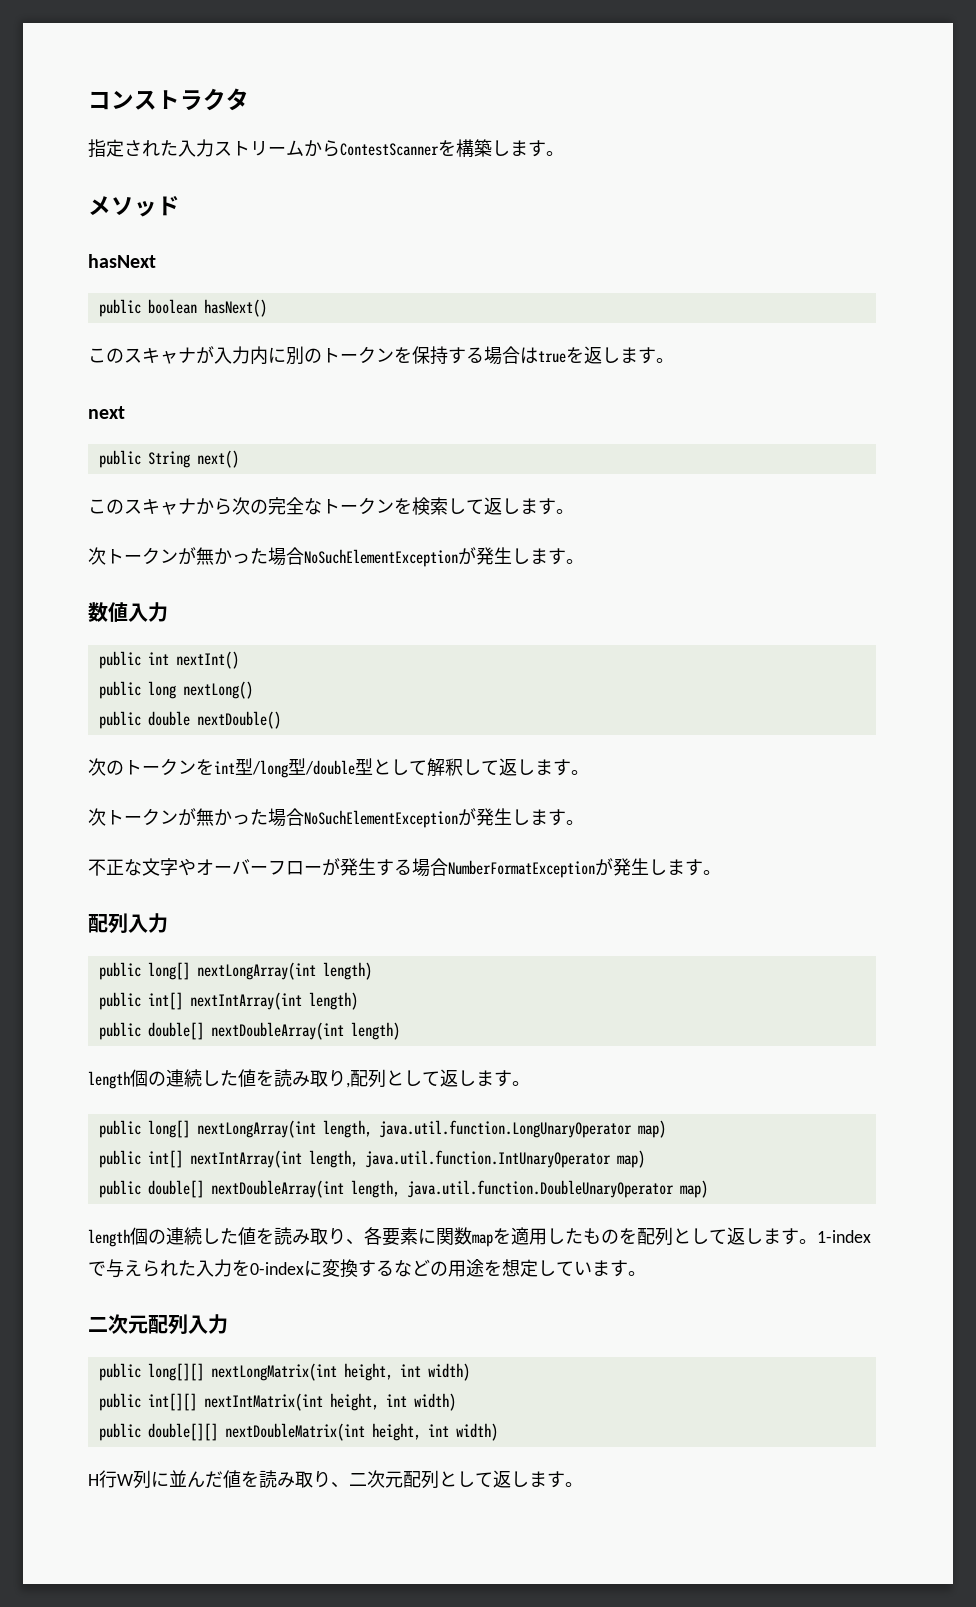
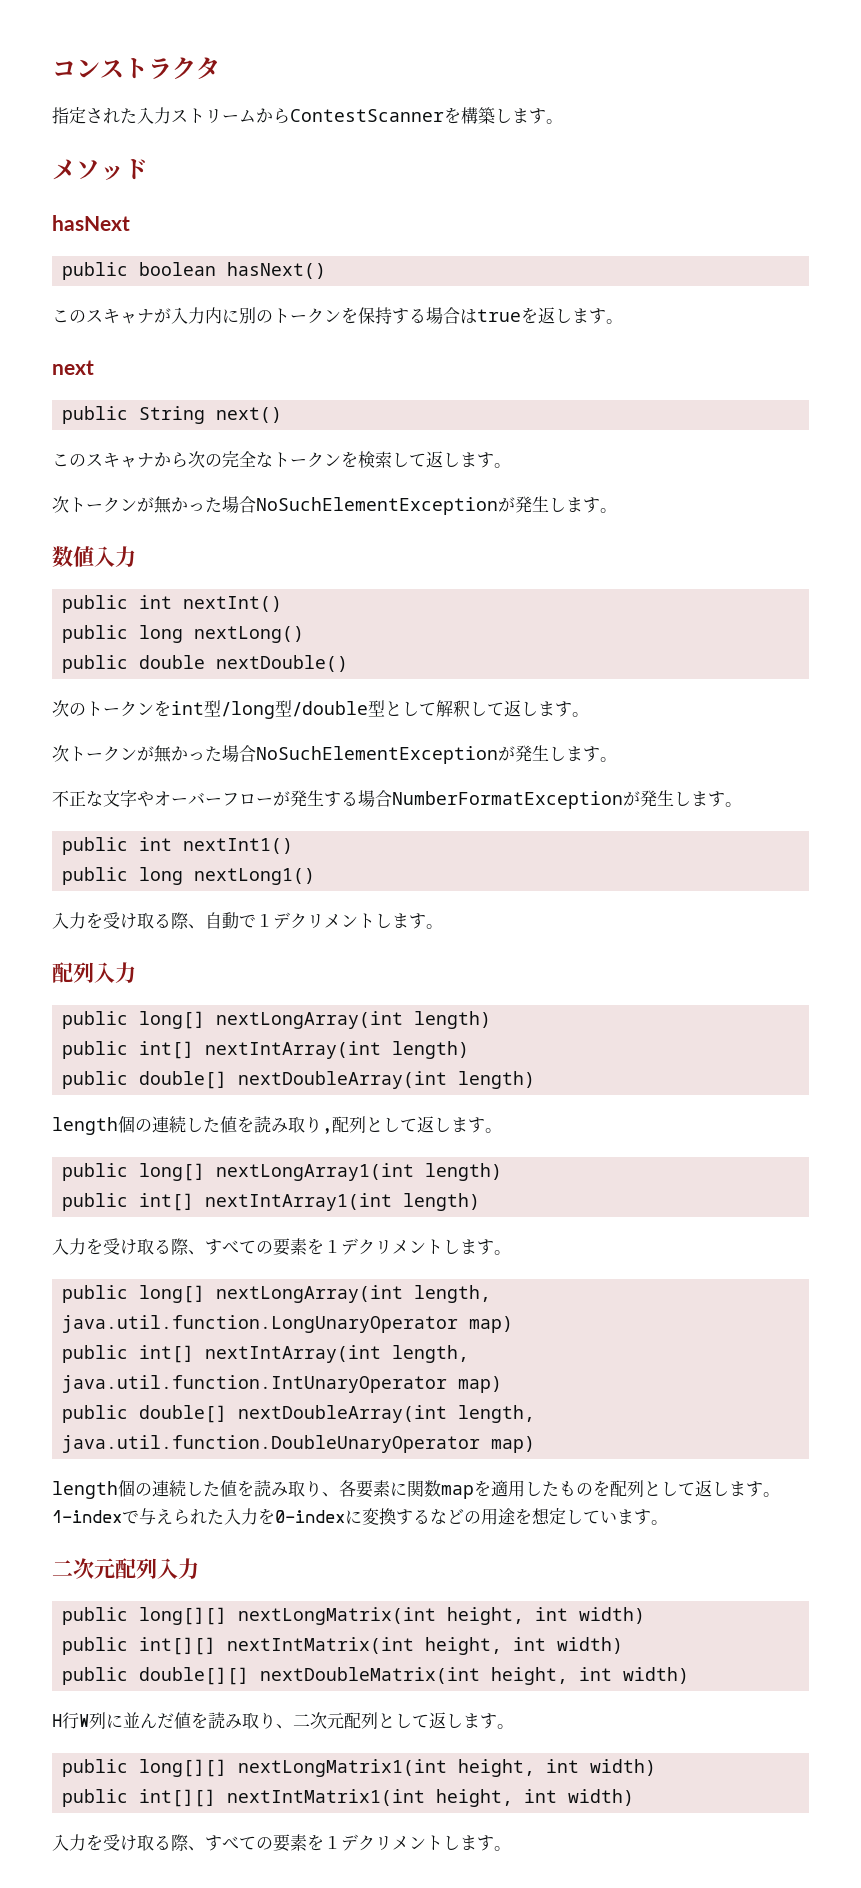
+ public int nextInt1()
+ public long nextLong1()
+ 入力を受け取る際、自動で１デクリメントします。
+ public long[] nextLongArray1(int length)
+ public int[] nextIntArray1(int length)
+ 入力を受け取る際、すべての要素を１デクリメントします。
+ public long[][] nextLongMatrix1(int height, int width)
+ public int[][] nextIntMatrix1(int height, int width)
+ 入力を受け取る際、すべての要素を１デクリメントします。

